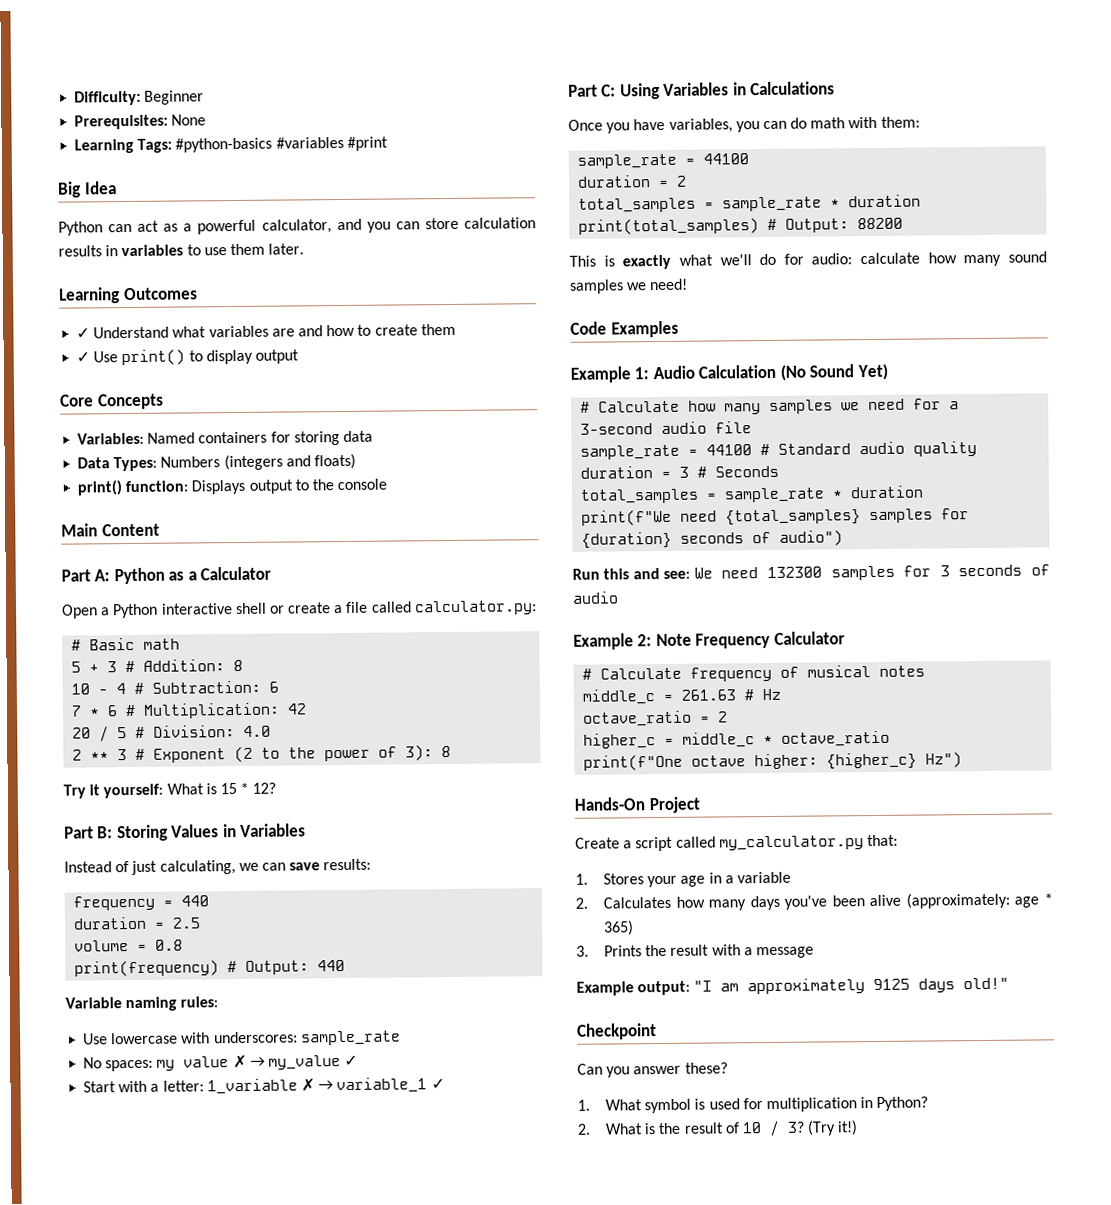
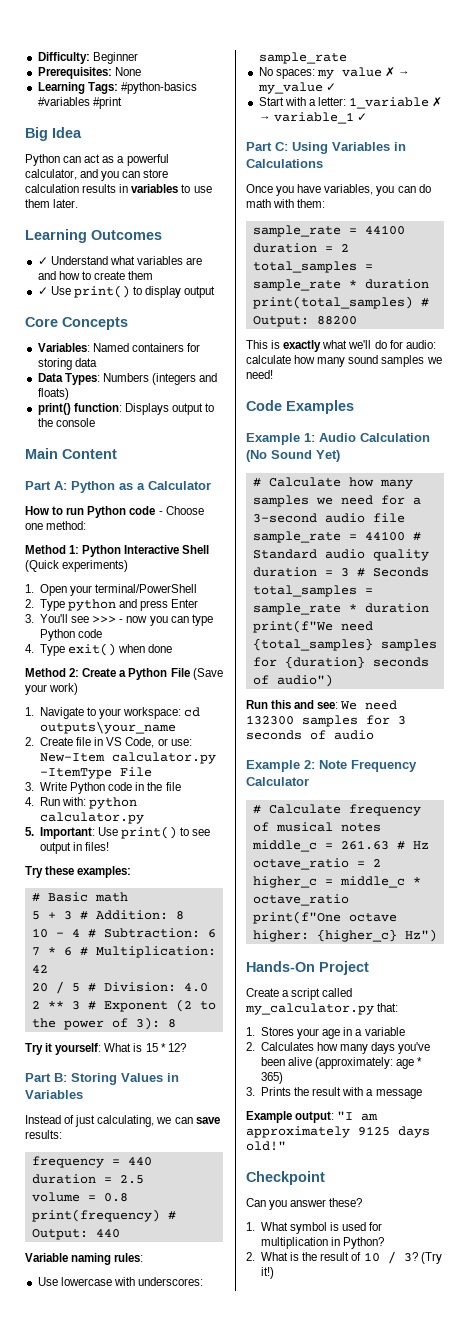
- Open a Python interactive shell or create a file called calculator.py:
+ How to run Python code - Choose one method:
+ Method 1: Python Interactive Shell (Quick experiments)
+ 1. Open your terminal/PowerShell
+ 2. Type python and press Enter
+ 3. You'll see >>> - now you can type Python code
+ 4. Type exit() when done
+ Method 2: Create a Python File (Save your work)
+ 1. Navigate to your workspace: cd outputs\your_name
+ 2. Create file in VS Code, or use: New-Item calculator.py -ItemType File
+ 3. Write Python code in the file
+ 4. Run with: python calculator.py
+ 5. Important: Use print() to see output in files!
+ Try these examples:

